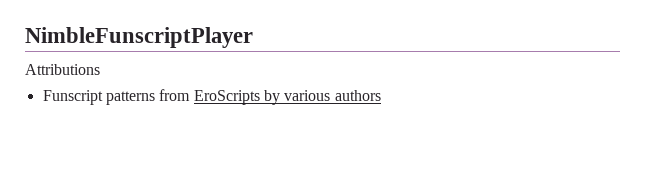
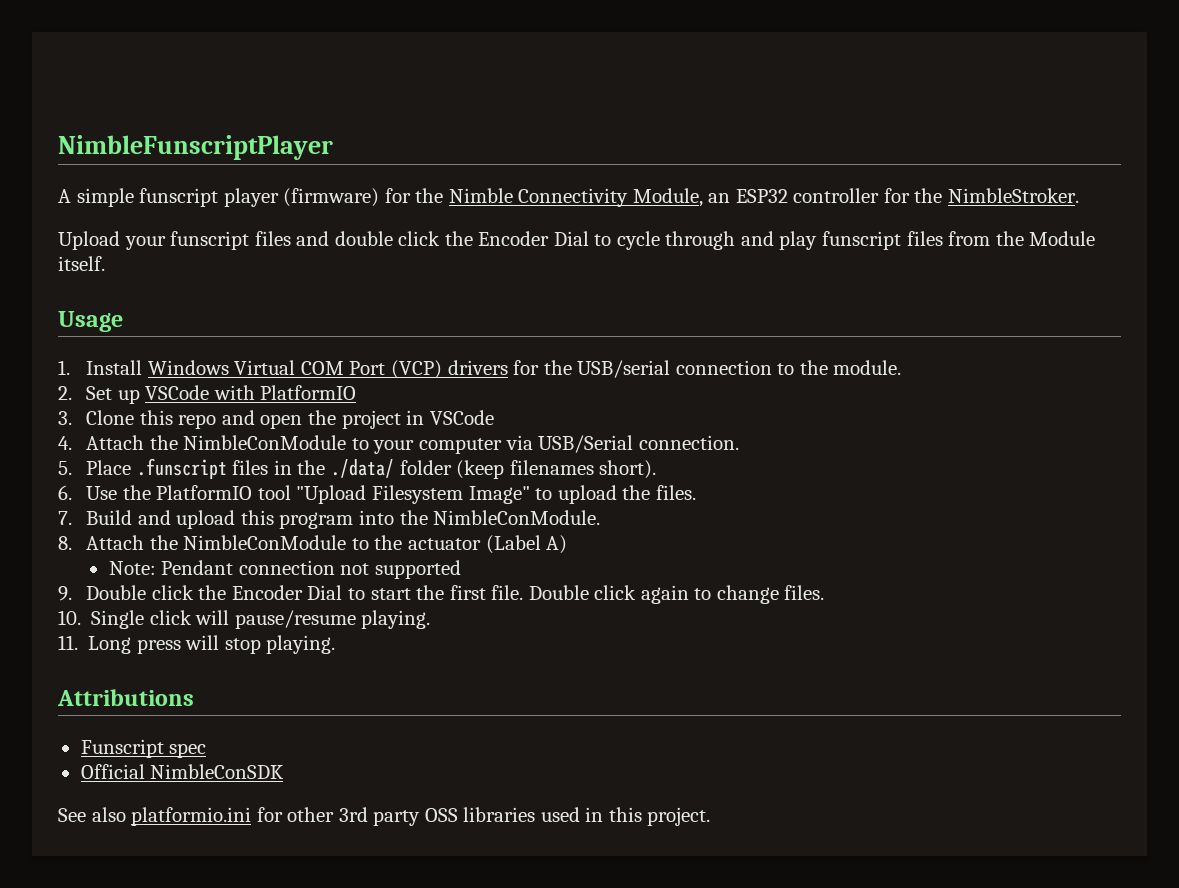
+ A simple funscript player (firmware) for the Nimble Connectivity Module, an ESP32 controller for the NimbleStroker.
+ Upload your funscript files and double click the Encoder Dial to cycle through and play funscript files from the Module itself.
+ Usage
+ 1. Install Windows Virtual COM Port (VCP) drivers for the USB/serial connection to the module.
+ 2. Set up VSCode with PlatformIO
+ 3. Clone this repo and open the project in VSCode
+ 4. Attach the NimbleConModule to your computer via USB/Serial connection.
+ 5. Place .funscript files in the ./data/ folder (keep filenames short).
+ 6. Use the PlatformIO tool "Upload Filesystem Image" to upload the files.
+ 7. Build and upload this program into the NimbleConModule.
+ 8. Attach the NimbleConModule to the actuator (Label A)
+ Note: Pendant connection not supported
+ 9. Double click the Encoder Dial to start the first file. Double click again to change files.
+ 10. Single click will pause/resume playing.
+ 11. Long press will stop playing.
  Attributions
- Funscript patterns from EroScripts by various authors
+ Funscript spec
+ Official NimbleConSDK
+ See also platformio.ini for other 3rd party OSS libraries used in this project.

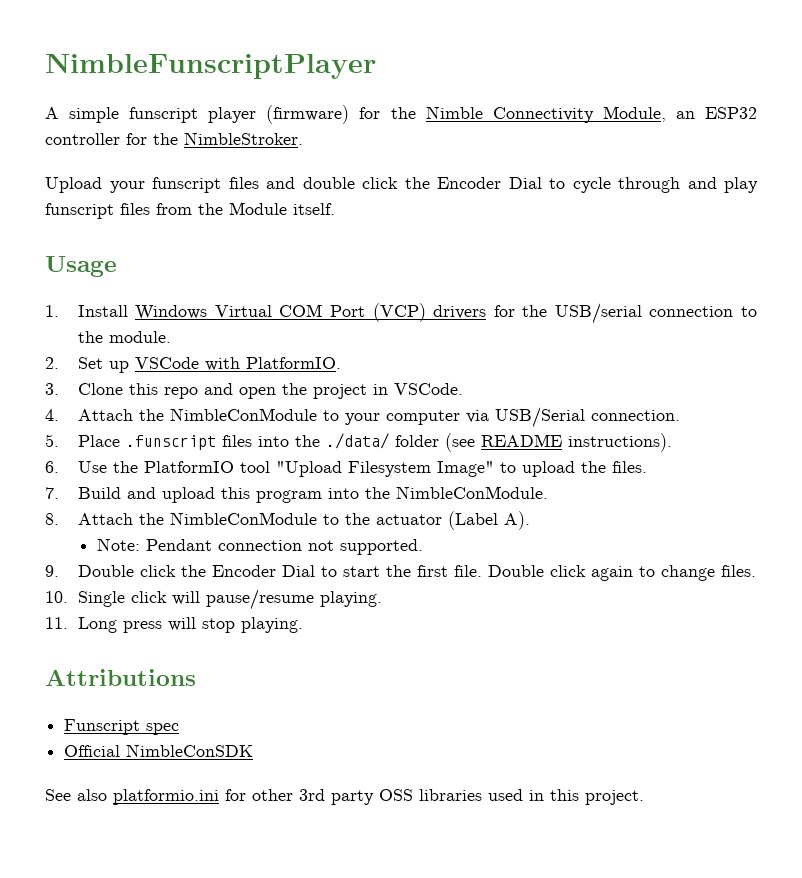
- 2. Set up VSCode with PlatformIO
+ 2. Set up VSCode with PlatformIO.
- 3. Clone this repo and open the project in VSCode
+ 3. Clone this repo and open the project in VSCode.
- 5. Place .funscript files in the ./data/ folder (keep filenames short).
+ 5. Place .funscript files into the ./data/ folder (see README instructions).
- 8. Attach the NimbleConModule to the actuator (Label A)
+ 8. Attach the NimbleConModule to the actuator (Label A).
- Note: Pendant connection not supported
+ Note: Pendant connection not supported.

